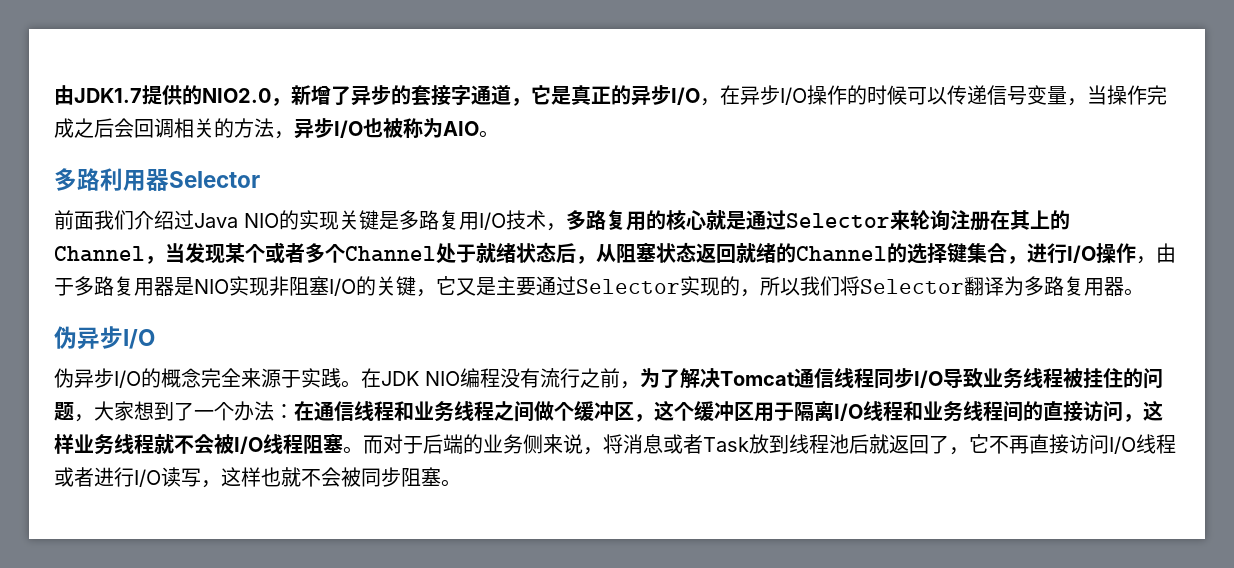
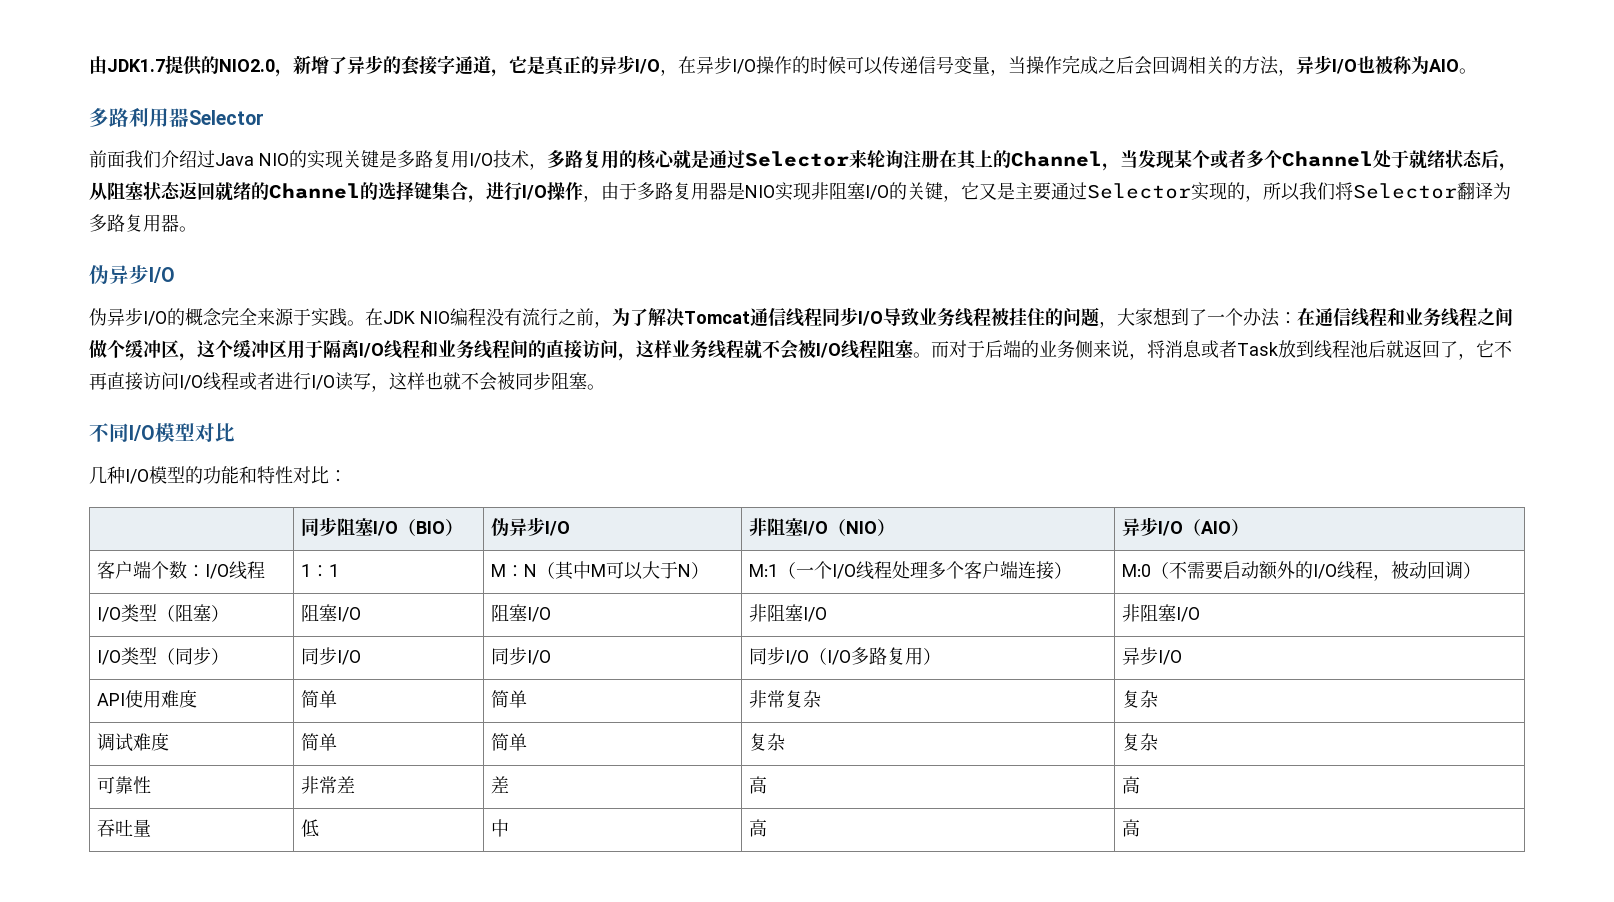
+ 不同I/O模型对比
+ 几种I/O模型的功能和特性对比：
+ | 同步阻塞I/O（BIO） | 伪异步I/O | 非阻塞I/O（NIO） | 异步I/O（AIO）
+ 客户端个数：I/O线程 | 1：1 | M：N（其中M可以大于N） | M:1（一个I/O线程处理多个客户端连接） | M:0（不需要启动额外的I/O线程，被动回调）
+ I/O类型（阻塞） | 阻塞I/O | 阻塞I/O | 非阻塞I/O | 非阻塞I/O
+ I/O类型（同步） | 同步I/O | 同步I/O | 同步I/O（I/O多路复用） | 异步I/O
+ API使用难度 | 简单 | 简单 | 非常复杂 | 复杂
+ 调试难度 | 简单 | 简单 | 复杂 | 复杂
+ 可靠性 | 非常差 | 差 | 高 | 高
+ 吞吐量 | 低 | 中 | 高 | 高

